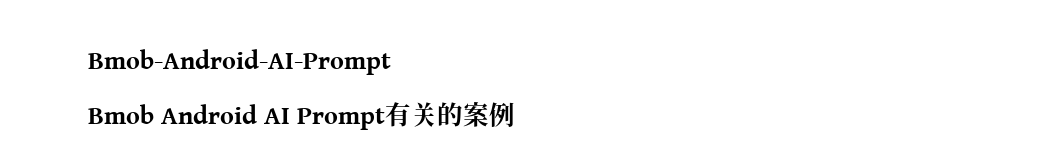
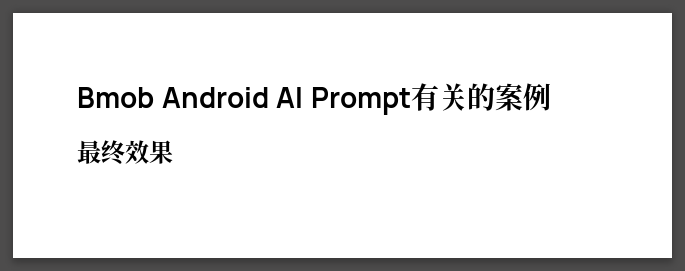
- Bmob-Android-AI-Prompt
+ 最终效果

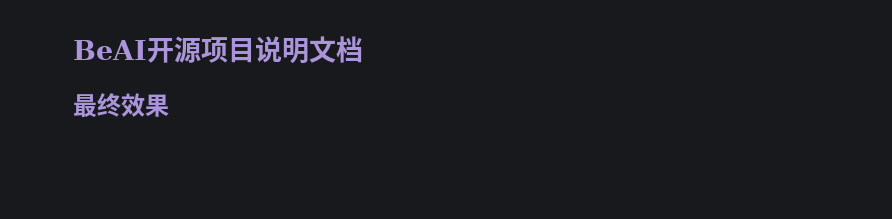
- Bmob Android AI Prompt有关的案例
+ BeAI开源项目说明文档

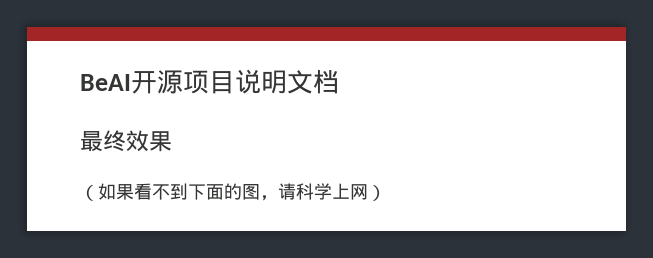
+ （如果看不到下面的图，请科学上网）

